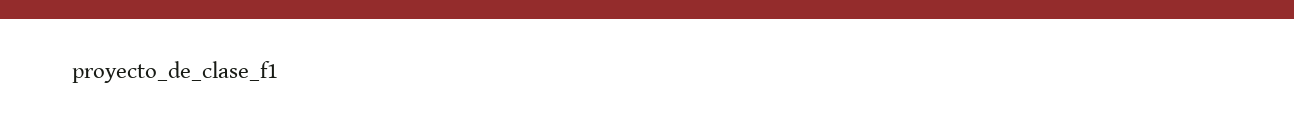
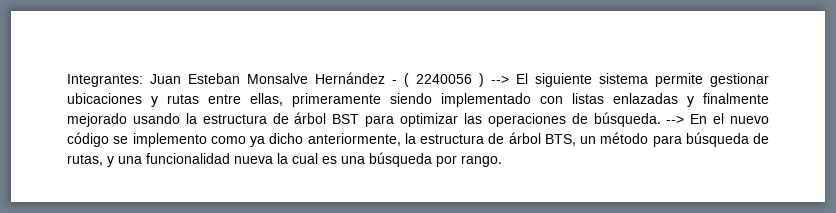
- proyecto_de_clase_f1
+ Integrantes: Juan Esteban Monsalve Hernández - ( 2240056 ) --> El siguiente sistema permite gestionar ubicaciones y rutas entre ellas, primeramente siendo implementado con listas enlazadas y finalmente mejorado usando la estructura de árbol BST para optimizar las operaciones de búsqueda. --> En el nuevo código se implemento como ya dicho anteriormente, la estructura de árbol BTS, un método para búsqueda de rutas, y una funcionalidad nueva la cual es una búsqueda por rango.

